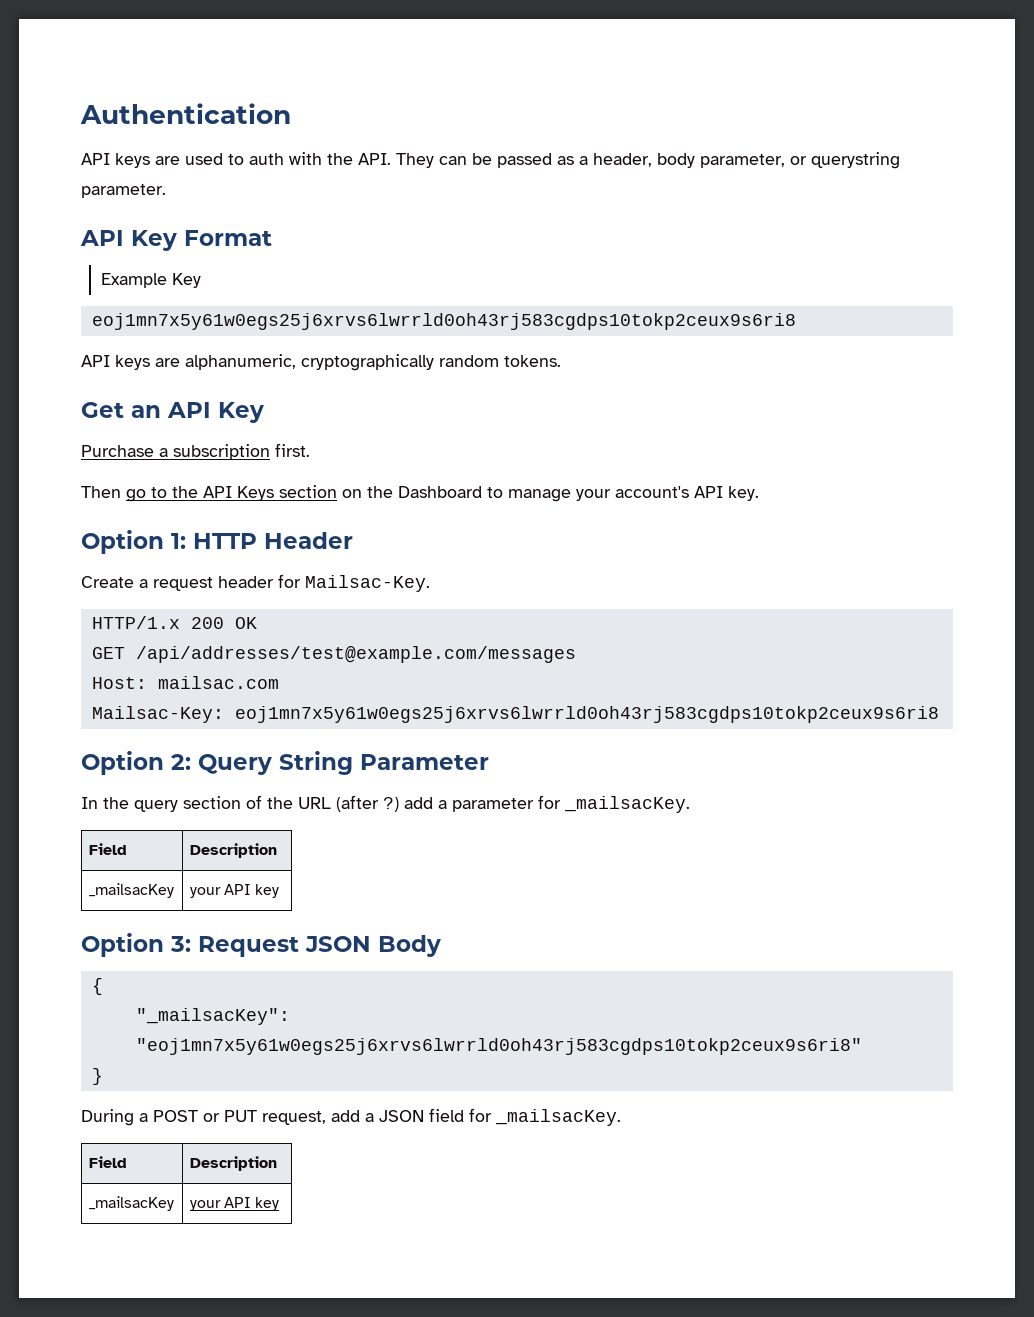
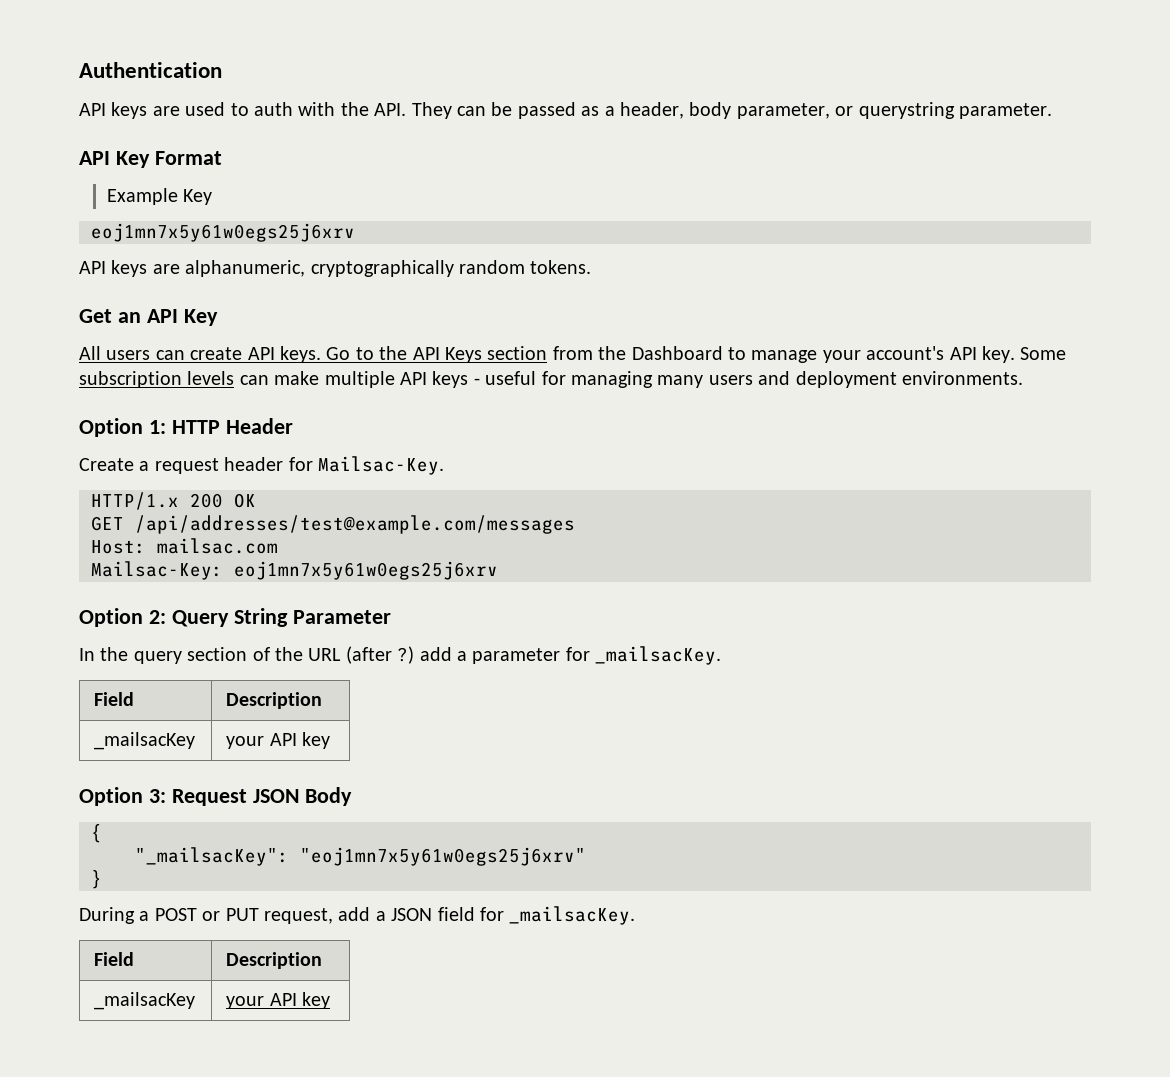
  Example Key
- eoj1mn7x5y61w0egs25j6xrvs6lwrrld0oh43rj583cgdps10tokp2ceux9s6ri8
+ eoj1mn7x5y61w0egs25j6xrv
- Purchase a subscription first.
- Then go to the API Keys section on the Dashboard to manage your account's API key.
+ All users can create API keys. Go to the API Keys section from the Dashboard to manage your account's API key. Some subscription levels can make multiple API keys - useful for managing many users and deployment environments.
- Mailsac-Key: eoj1mn7x5y61w0egs25j6xrvs6lwrrld0oh43rj583cgdps10tokp2ceux9s6ri8
+ Mailsac-Key: eoj1mn7x5y61w0egs25j6xrv
- "_mailsacKey": "eoj1mn7x5y61w0egs25j6xrvs6lwrrld0oh43rj583cgdps10tokp2ceux9s6ri8"
+ "_mailsacKey": "eoj1mn7x5y61w0egs25j6xrv"

